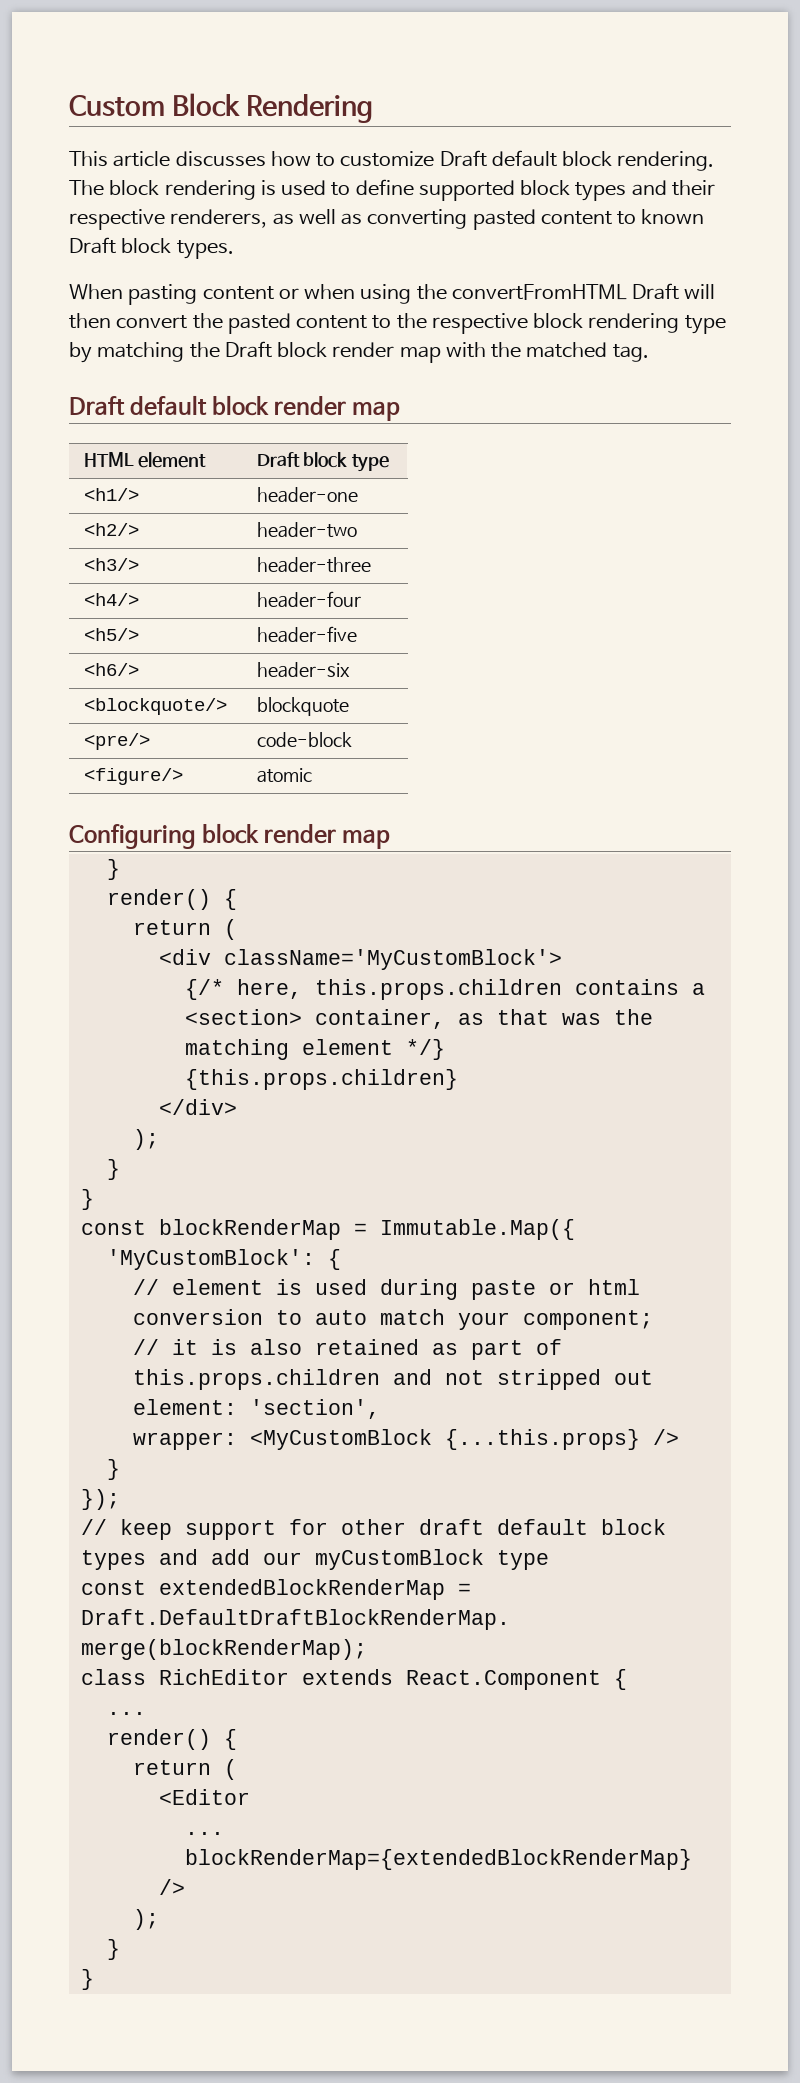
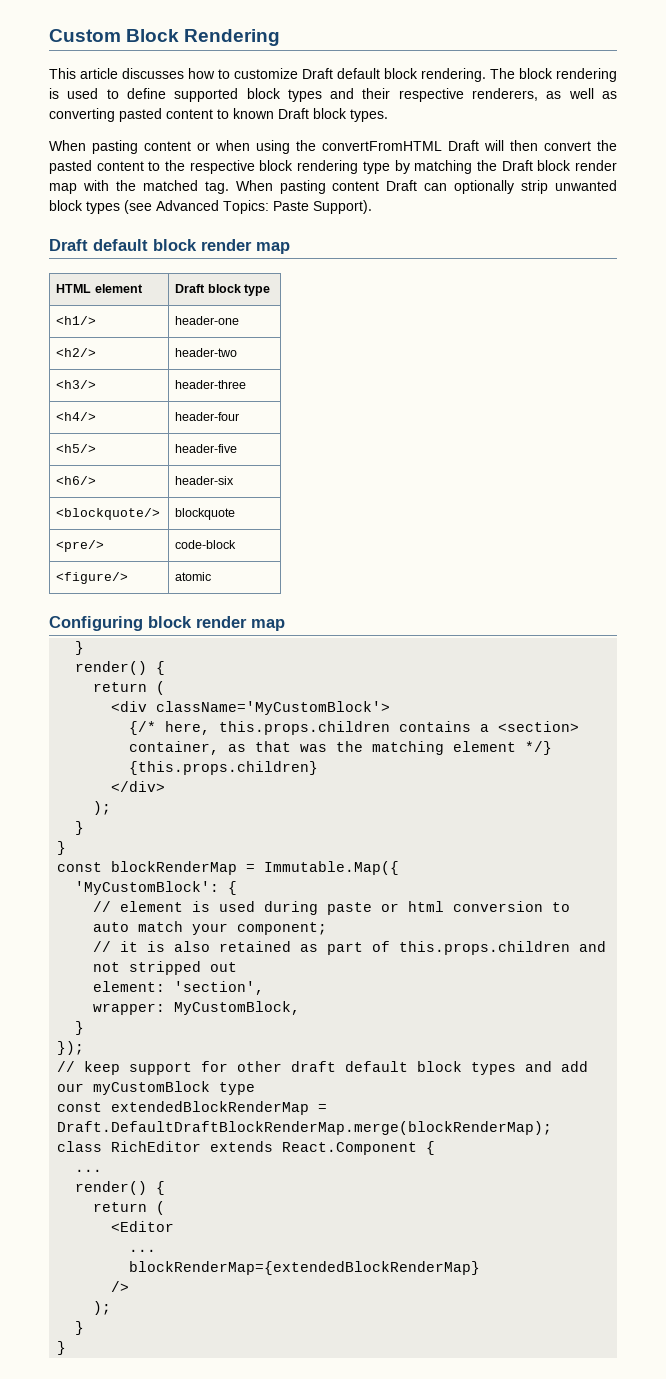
+ When pasting content Draft can optionally strip unwanted block types (see Advanced Topics: Paste Support).
- wrapper: <MyCustomBlock {...this.props} />
+ wrapper: MyCustomBlock,

